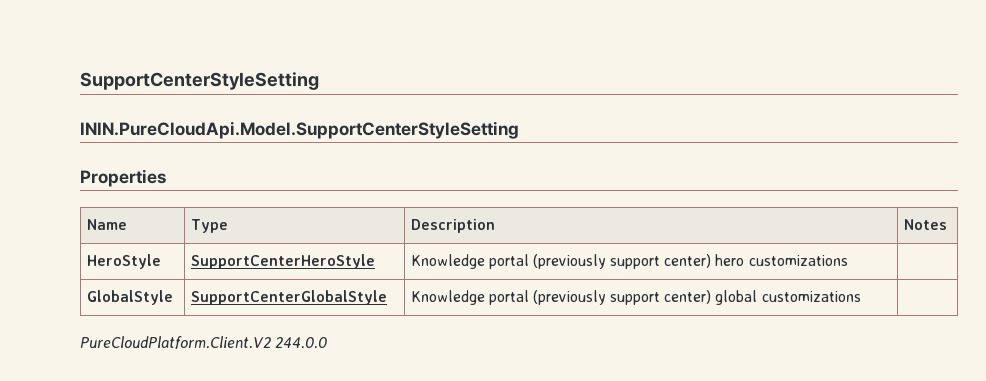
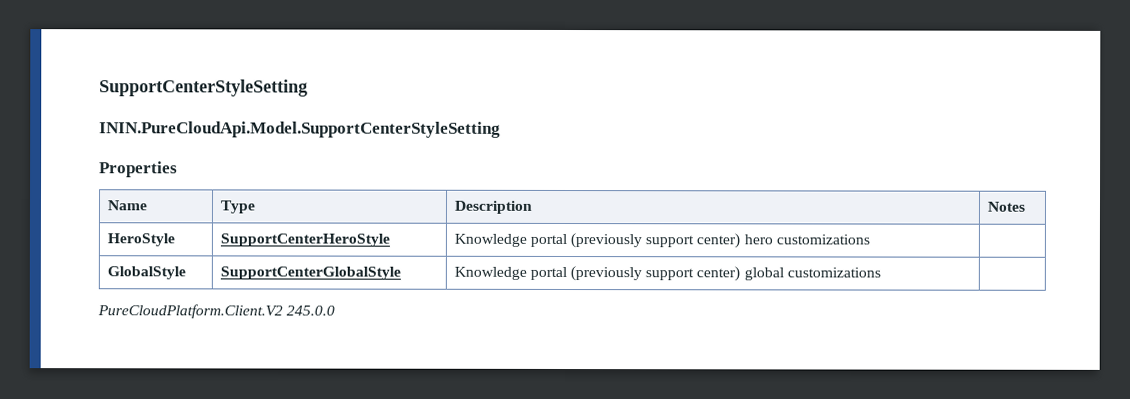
- PureCloudPlatform.Client.V2 244.0.0
+ PureCloudPlatform.Client.V2 245.0.0

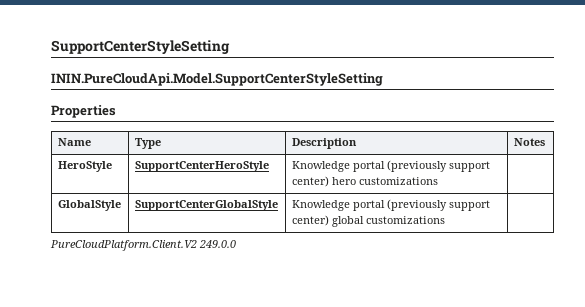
- PureCloudPlatform.Client.V2 245.0.0
+ PureCloudPlatform.Client.V2 249.0.0

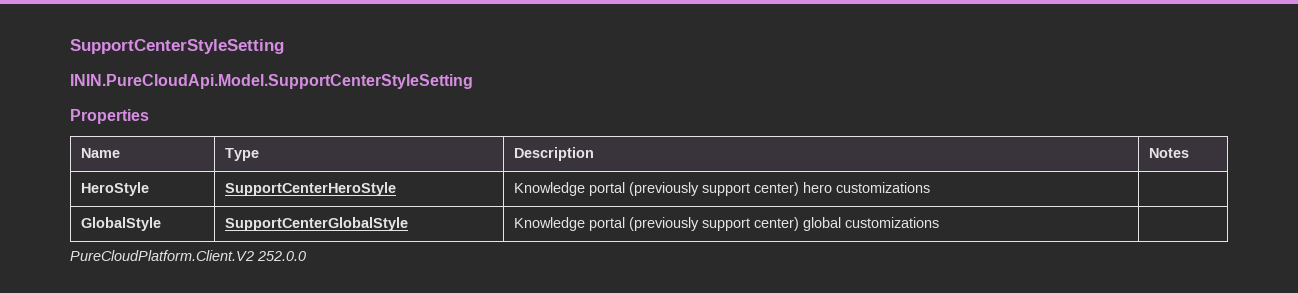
- PureCloudPlatform.Client.V2 249.0.0
+ PureCloudPlatform.Client.V2 252.0.0

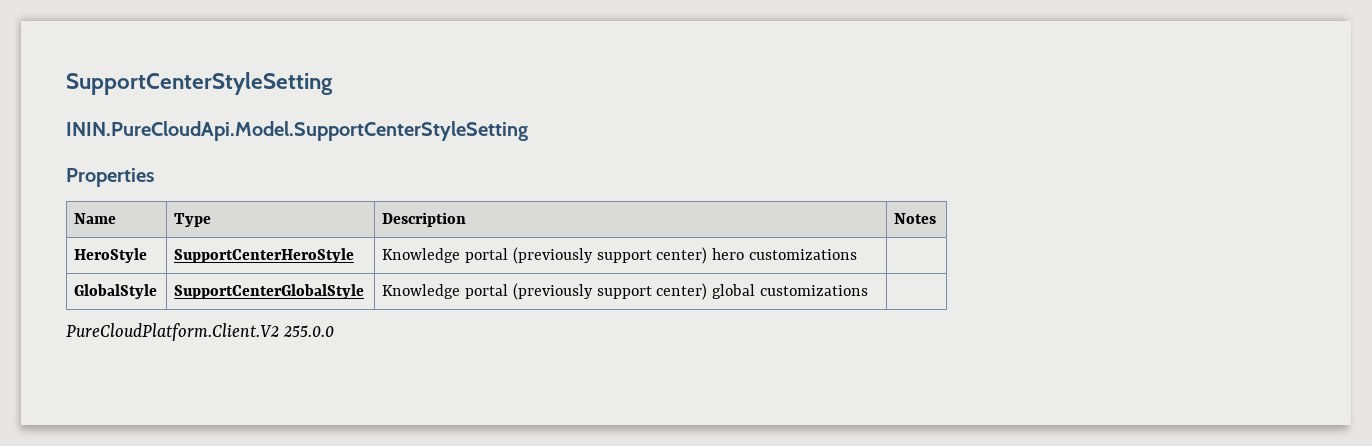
- PureCloudPlatform.Client.V2 252.0.0
+ PureCloudPlatform.Client.V2 255.0.0

